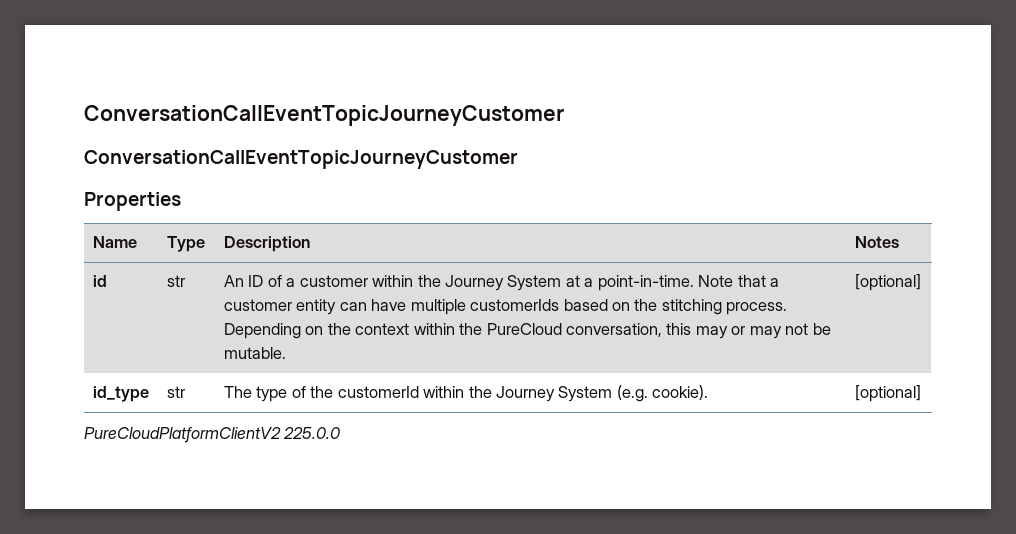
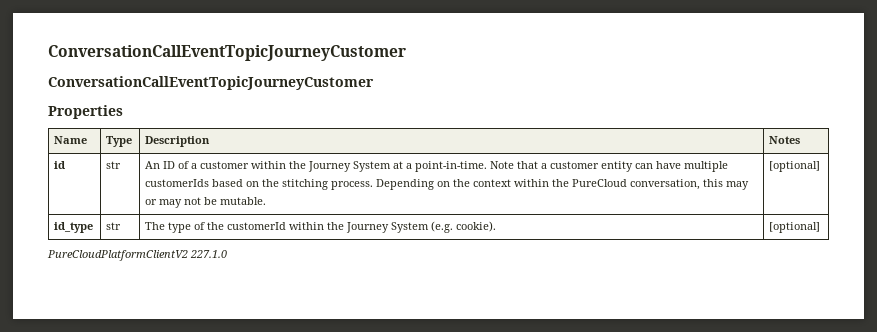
- PureCloudPlatformClientV2 225.0.0
+ PureCloudPlatformClientV2 227.1.0

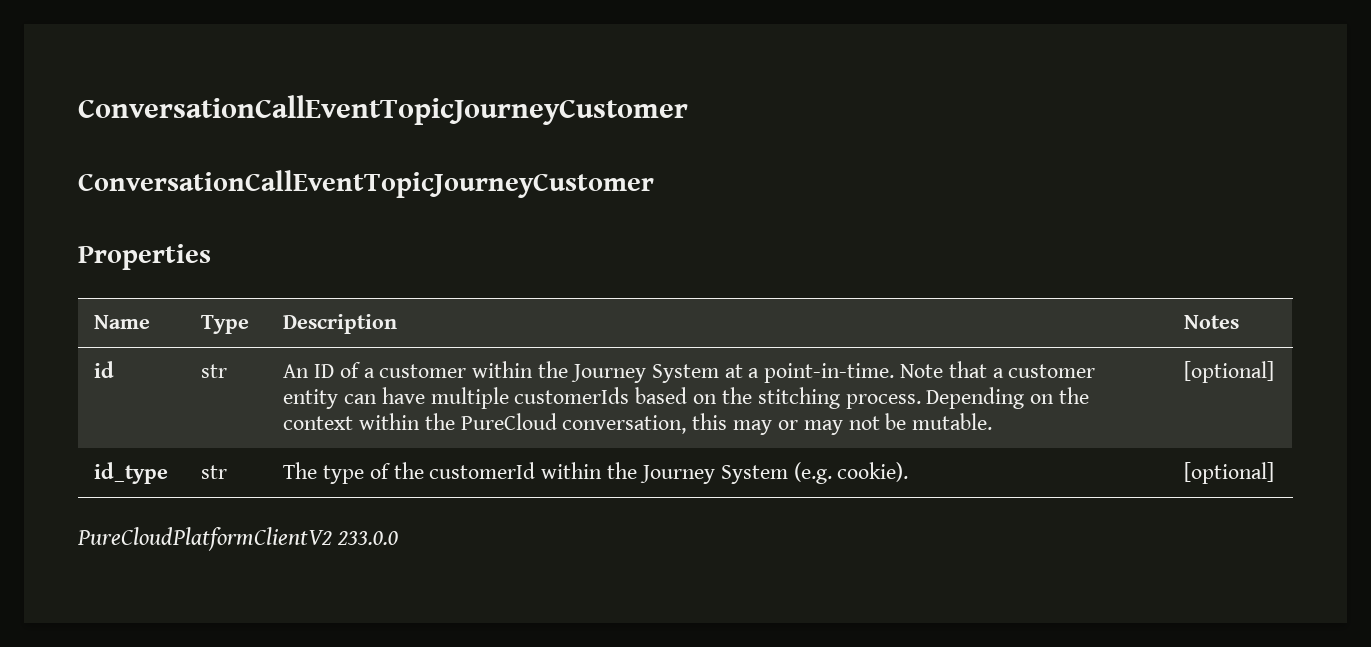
- PureCloudPlatformClientV2 227.1.0
+ PureCloudPlatformClientV2 233.0.0

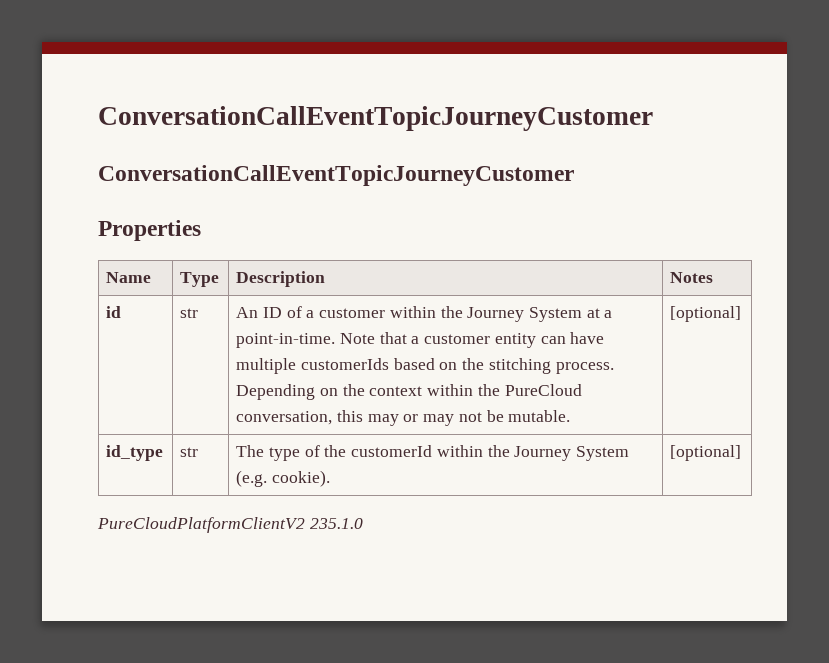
- PureCloudPlatformClientV2 233.0.0
+ PureCloudPlatformClientV2 235.1.0

